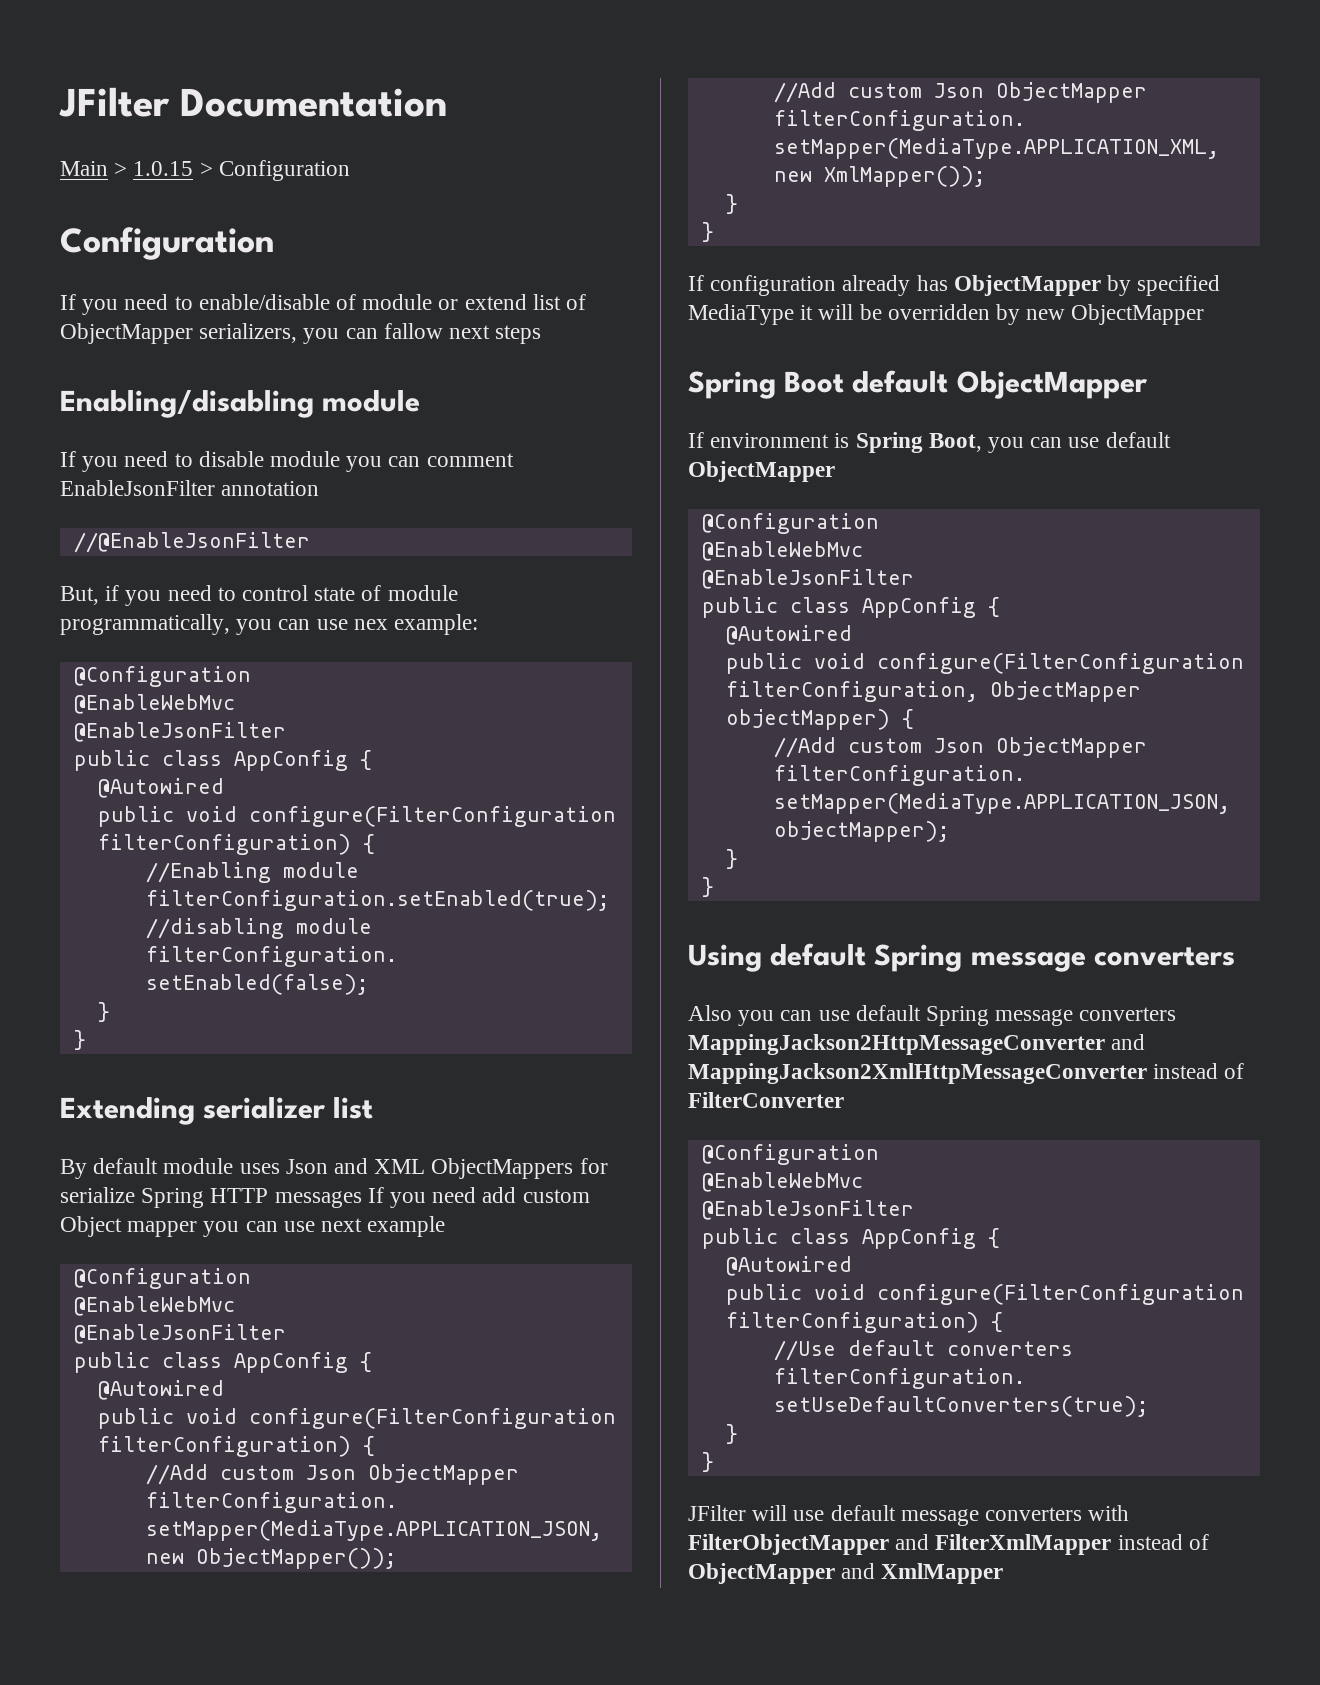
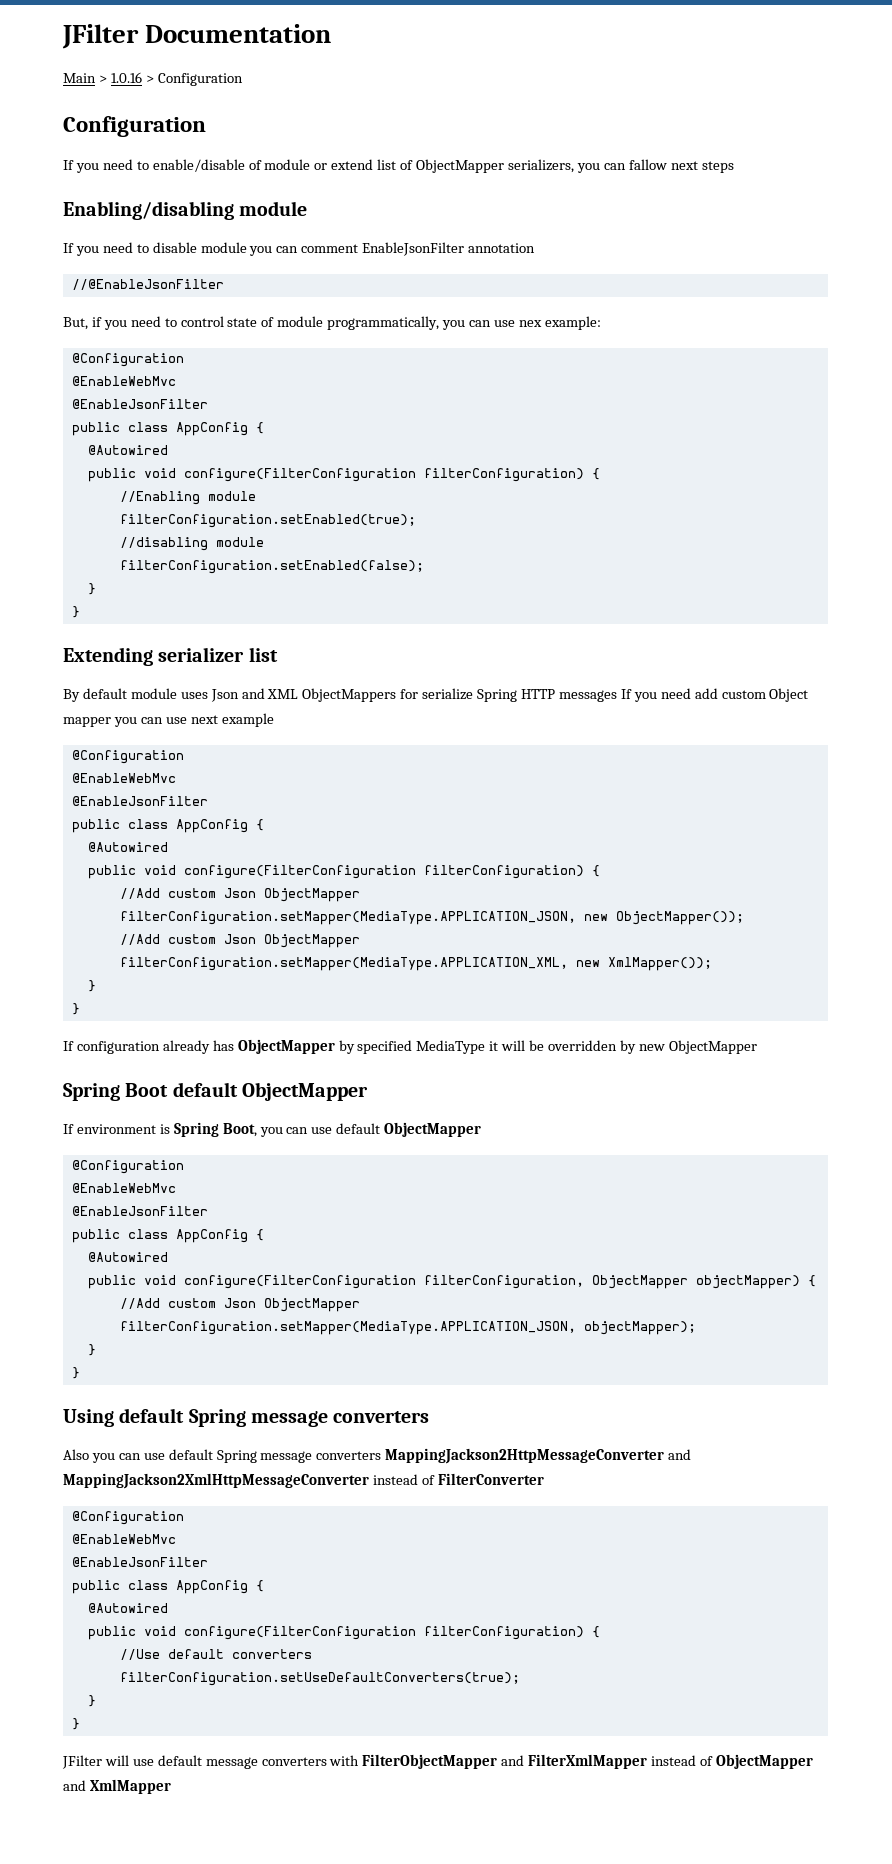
- Main > 1.0.15 > Configuration
+ Main > 1.0.16 > Configuration

